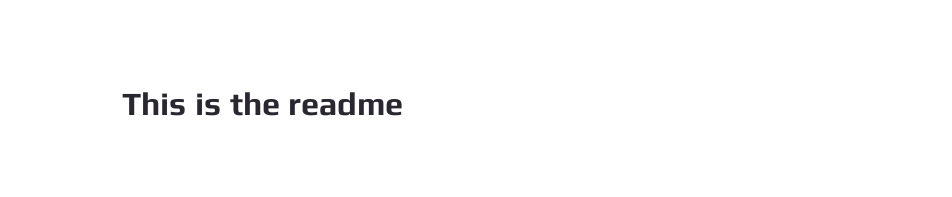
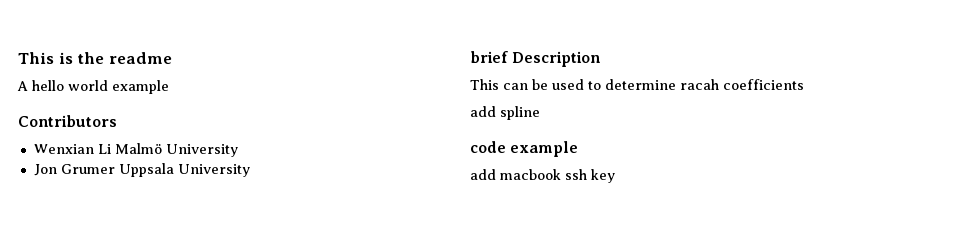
+ A hello world example
+ Contributors
+ Wenxian Li Malmö University
+ Jon Grumer Uppsala University
+ brief Description
+ This can be used to determine racah coefficients
+ add spline
+ code example
+ add macbook ssh key

